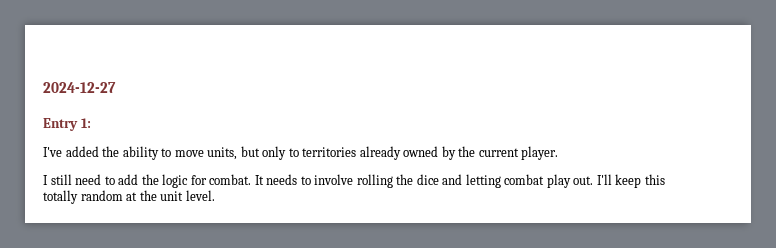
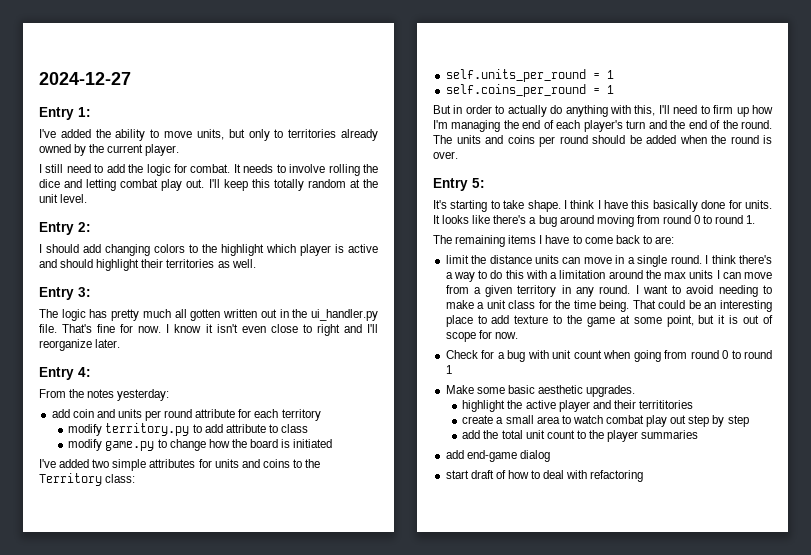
+ Entry 2:
+ I should add changing colors to the highlight which player is active and should highlight their territories as well.
+ Entry 3:
+ The logic has pretty much all gotten written out in the ui_handler.py file. That's fine for now. I know it isn't even close to right and I'll reorganize later.
+ Entry 4:
+ From the notes yesterday:
+ add coin and units per round attribute for each territory
+ modify territory.py to add attribute to class
+ modify game.py to change how the board is initiated
+ I've added two simple attributes for units and coins to the Territory class:
+ self.units_per_round = 1
+ self.coins_per_round = 1
+ But in order to actually do anything with this, I'll need to firm up how I'm managing the end of each player's turn and the end of the round. The units and coins per round should be added when the round is over.
+ Entry 5:
+ It's starting to take shape. I think I have this basically done for units. It looks like there's a bug around moving from round 0 to round 1.
+ The remaining items I have to come back to are:
+ limit the distance units can move in a single round. I think there's a way to do this with a limitation around the max units I can move from a given territory in any round. I want to avoid needing to make a unit class for the time being. That could be an interesting place to add texture to the game at some point, but it is out of scope for now.
+ Check for a bug with unit count when going from round 0 to round 1
+ Make some basic aesthetic upgrades.
+ highlight the active player and their territitories
+ create a small area to watch combat play out step by step
+ add the total unit count to the player summaries
+ add end-game dialog
+ start draft of how to deal with refactoring

